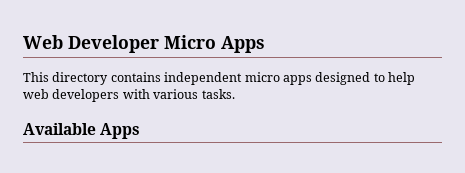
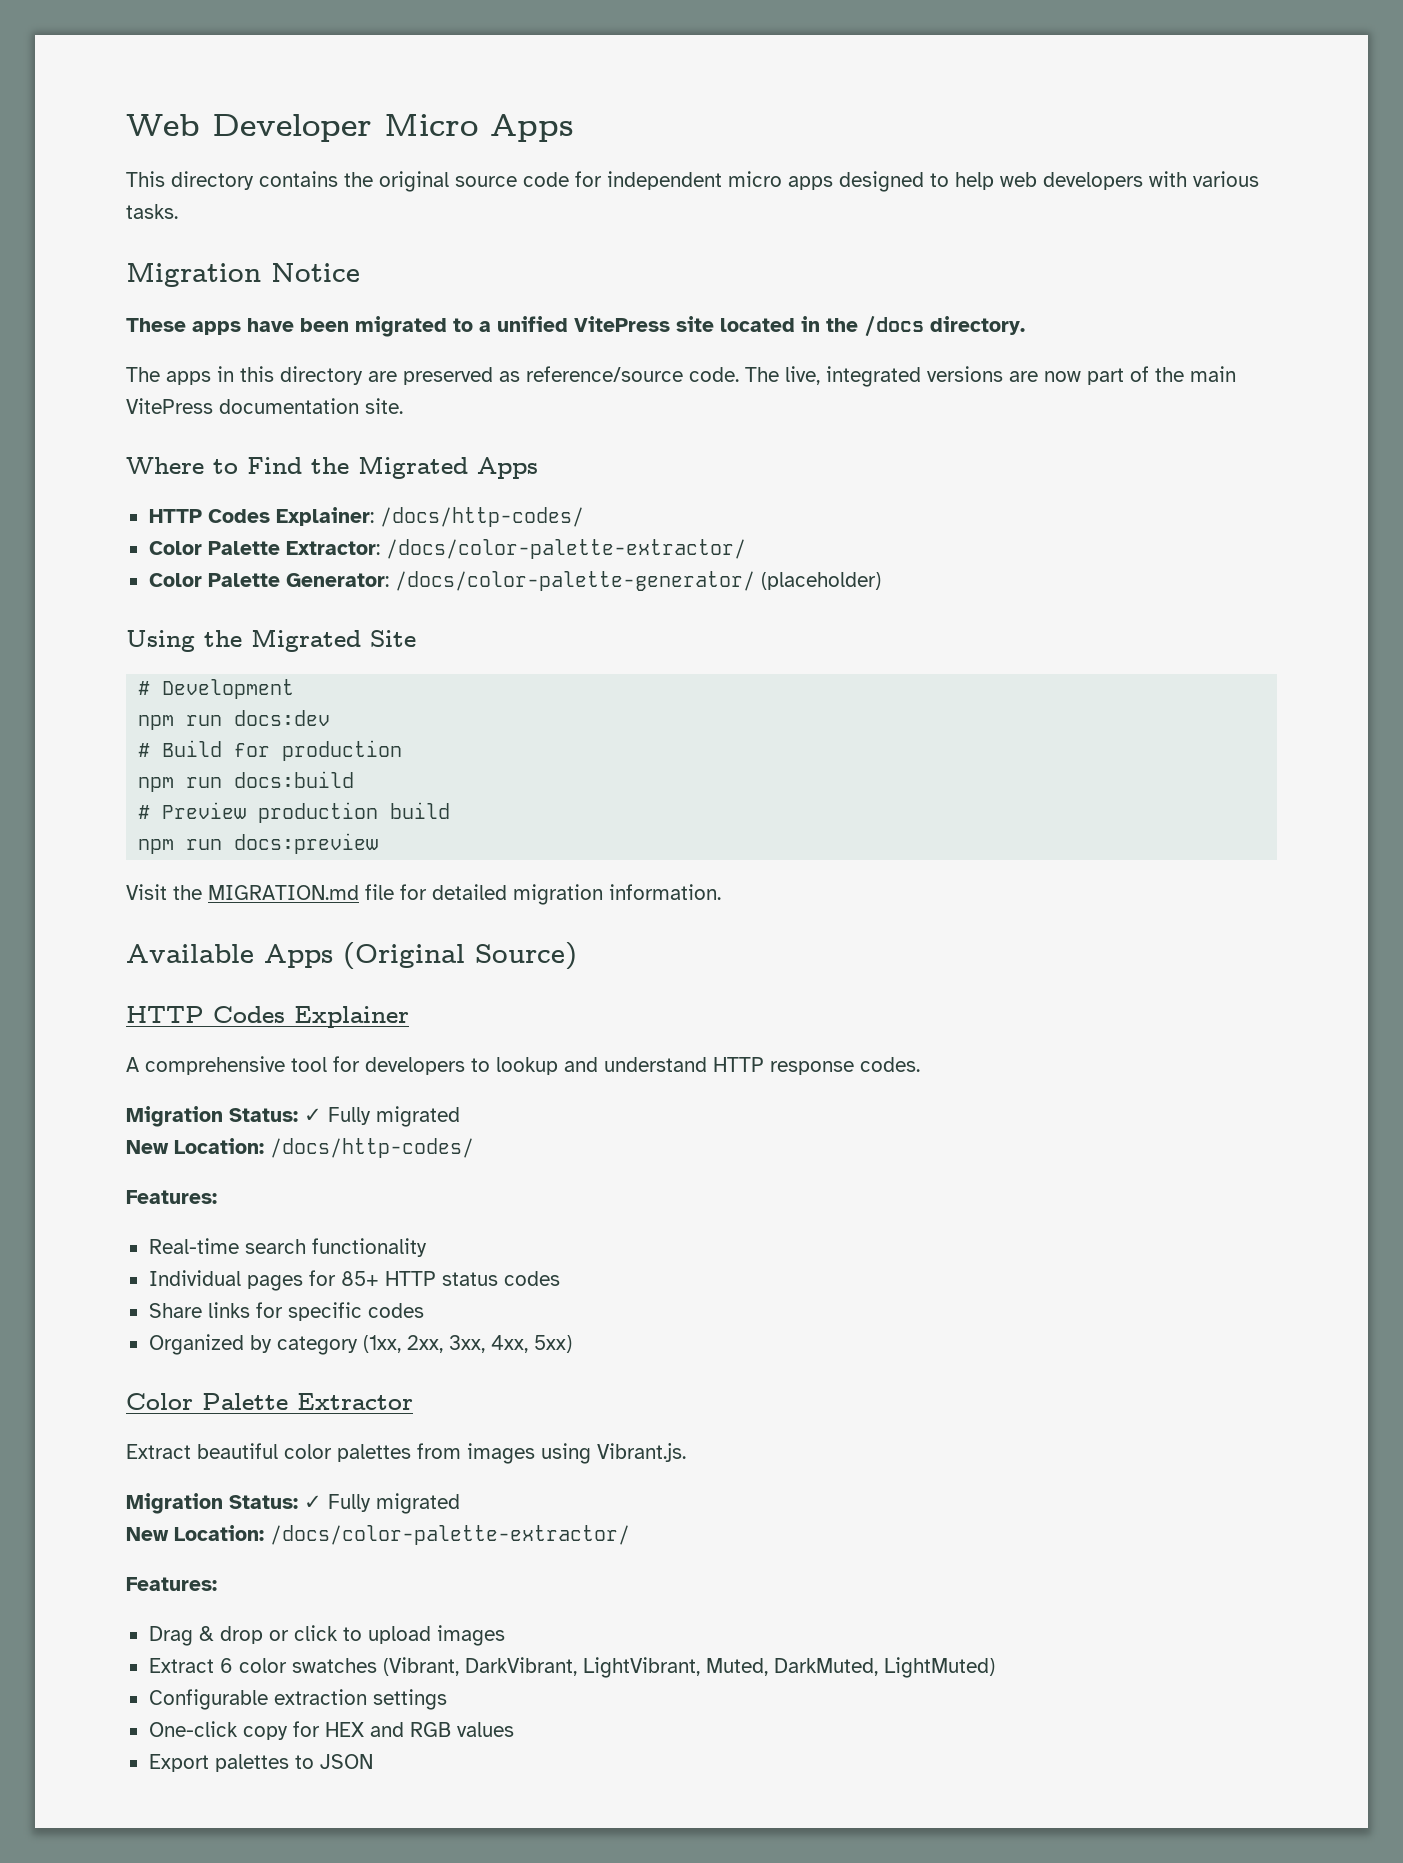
- This directory contains independent micro apps designed to help web developers with various tasks.
+ This directory contains the original source code for independent micro apps designed to help web developers with various tasks.
- Available Apps
+ Migration Notice
+ These apps have been migrated to a unified VitePress site located in the /docs directory.
+ The apps in this directory are preserved as reference/source code. The live, integrated versions are now part of the main VitePress documentation site.
+ Where to Find the Migrated Apps
+ HTTP Codes Explainer: /docs/http-codes/
+ Color Palette Extractor: /docs/color-palette-extractor/
+ Color Palette Generator: /docs/color-palette-generator/ (placeholder)
+ Using the Migrated Site
+ # Development
+ npm run docs:dev
+ # Build for production
+ npm run docs:build
+ # Preview production build
+ npm run docs:preview
+ Visit the MIGRATION.md file for detailed migration information.
+ Available Apps (Original Source)
+ HTTP Codes Explainer
+ A comprehensive tool for developers to lookup and understand HTTP response codes.
+ Migration Status: ✓ Fully migrated
+ New Location: /docs/http-codes/
+ Features:
+ Real-time search functionality
+ Individual pages for 85+ HTTP status codes
+ Share links for specific codes
+ Organized by category (1xx, 2xx, 3xx, 4xx, 5xx)
+ Color Palette Extractor
+ Extract beautiful color palettes from images using Vibrant.js.
+ Migration Status: ✓ Fully migrated
+ New Location: /docs/color-palette-extractor/
+ Features:
+ Drag & drop or click to upload images
+ Extract 6 color swatches (Vibrant, DarkVibrant, LightVibrant, Muted, DarkMuted, LightMuted)
+ Configurable extraction settings
+ One-click copy for HEX and RGB values
+ Export palettes to JSON

